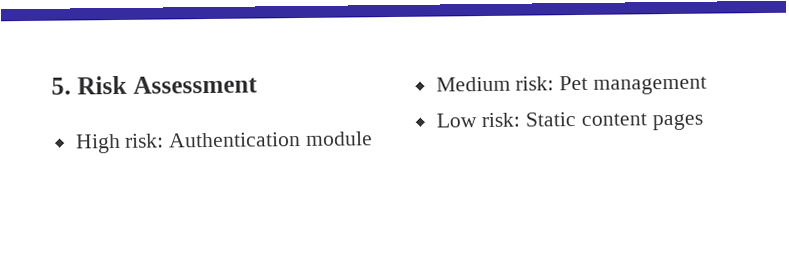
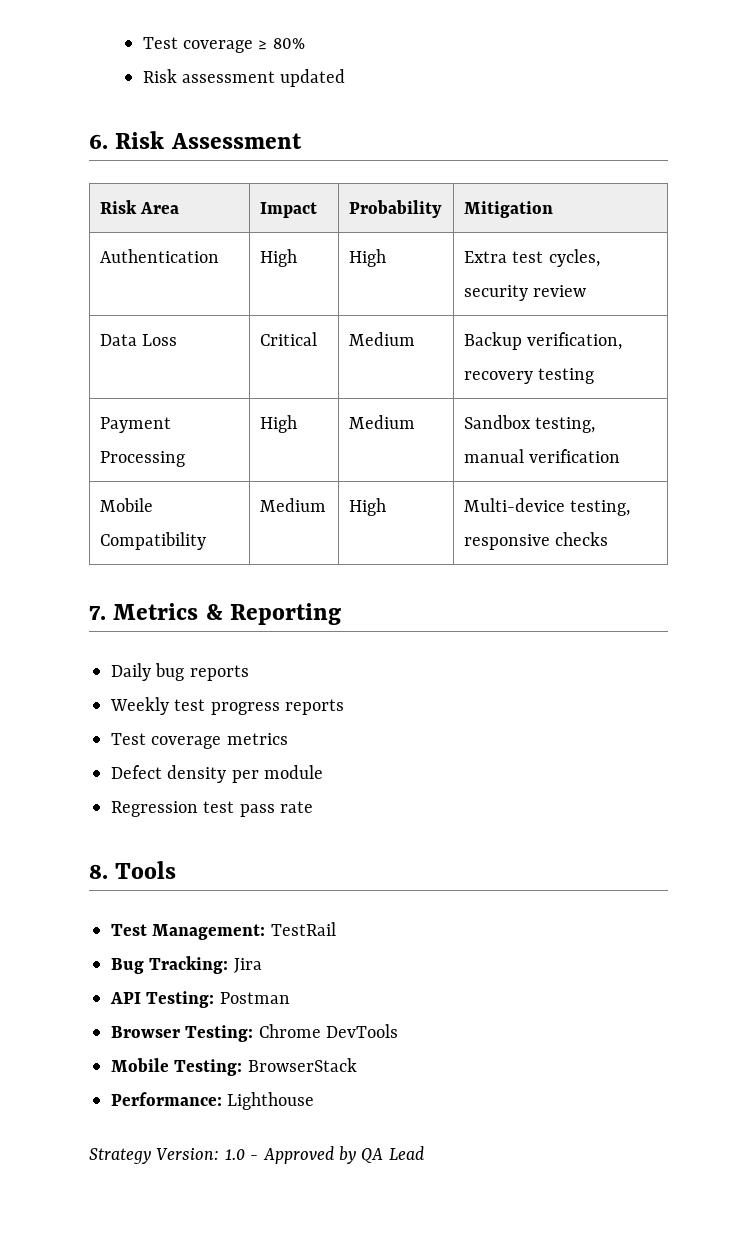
- 5. Risk Assessment
- High risk: Authentication module
- Medium risk: Pet management
- Low risk: Static content pages
+ Test coverage ≥ 80%
+ Risk assessment updated
+ 6. Risk Assessment
+ Risk Area | Impact | Probability | Mitigation
+ Authentication | High | High | Extra test cycles, security review
+ Data Loss | Critical | Medium | Backup verification, recovery testing
+ Payment Processing | High | Medium | Sandbox testing, manual verification
+ Mobile Compatibility | Medium | High | Multi-device testing, responsive checks
+ 7. Metrics & Reporting
+ Daily bug reports
+ Weekly test progress reports
+ Test coverage metrics
+ Defect density per module
+ Regression test pass rate
+ 8. Tools
+ Test Management: TestRail
+ Bug Tracking: Jira
+ API Testing: Postman
+ Browser Testing: Chrome DevTools
+ Mobile Testing: BrowserStack
+ Performance: Lighthouse
+ Strategy Version: 1.0 - Approved by QA Lead

